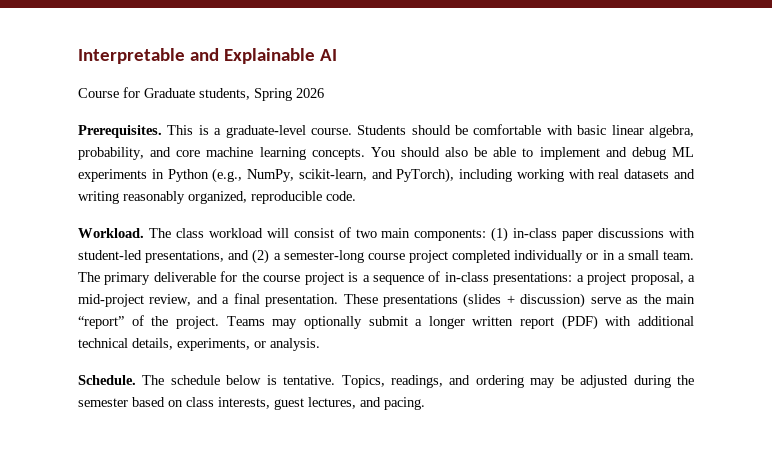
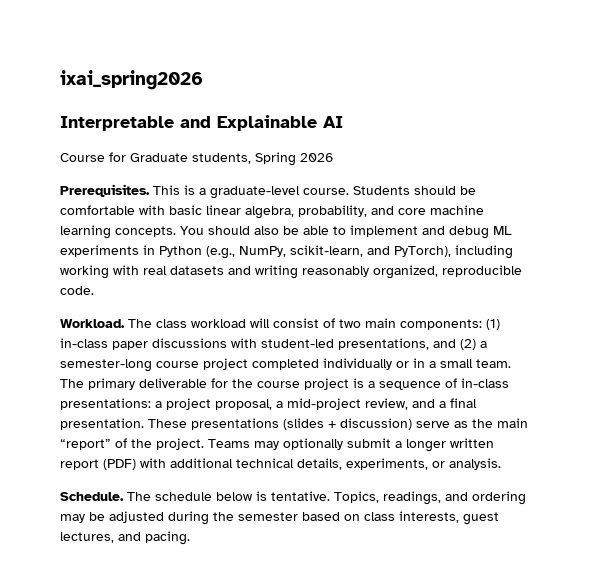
+ ixai_spring2026

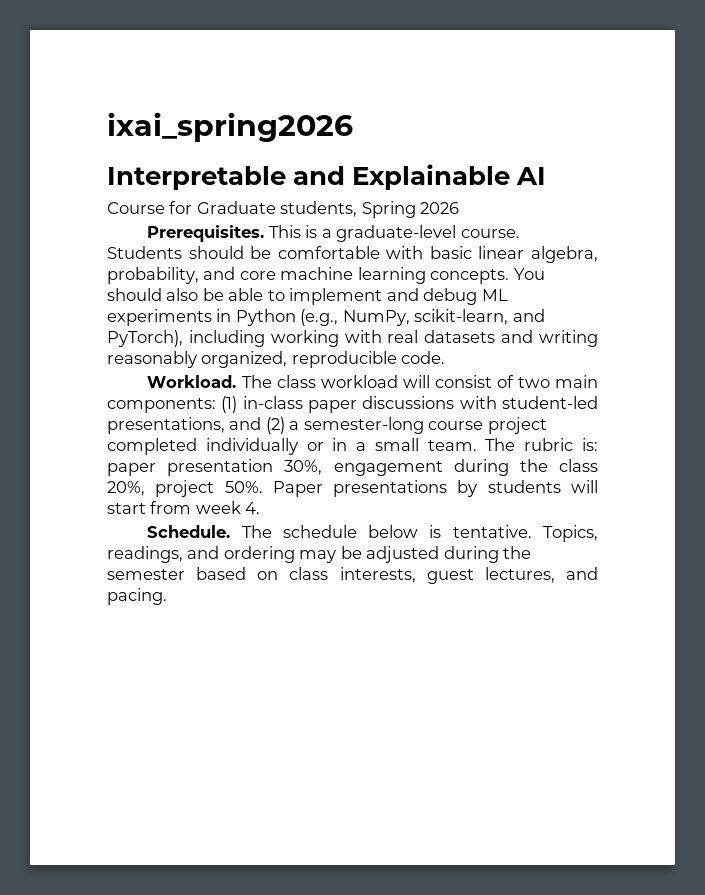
- The primary deliverable for the course project is a sequence of in-class presentations: a project proposal, a mid-project review, and a final presentation. These presentations (slides + discussion) serve as the main “report” of the project. Teams may optionally submit a longer written report (PDF) with additional technical details, experiments, or analysis.
+ The rubric is: paper presentation 30%, engagement during the class 20%, project 50%. Paper presentations by students will start from week 4.

